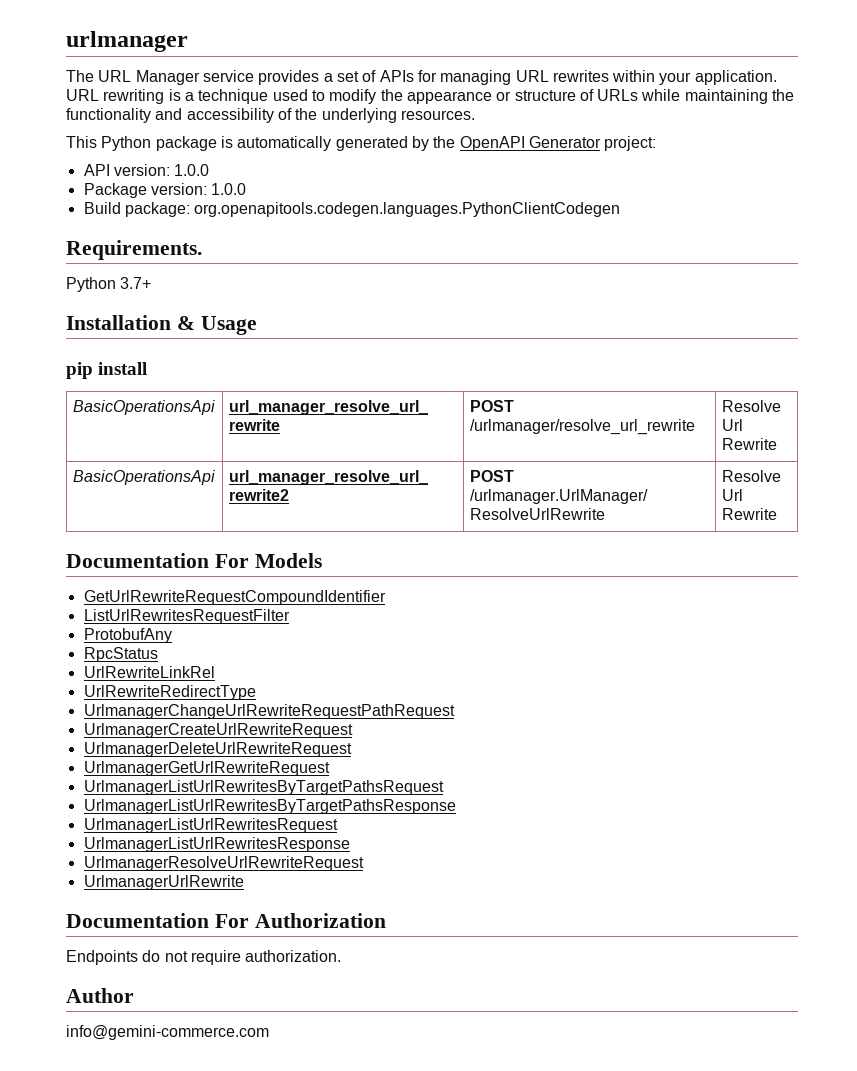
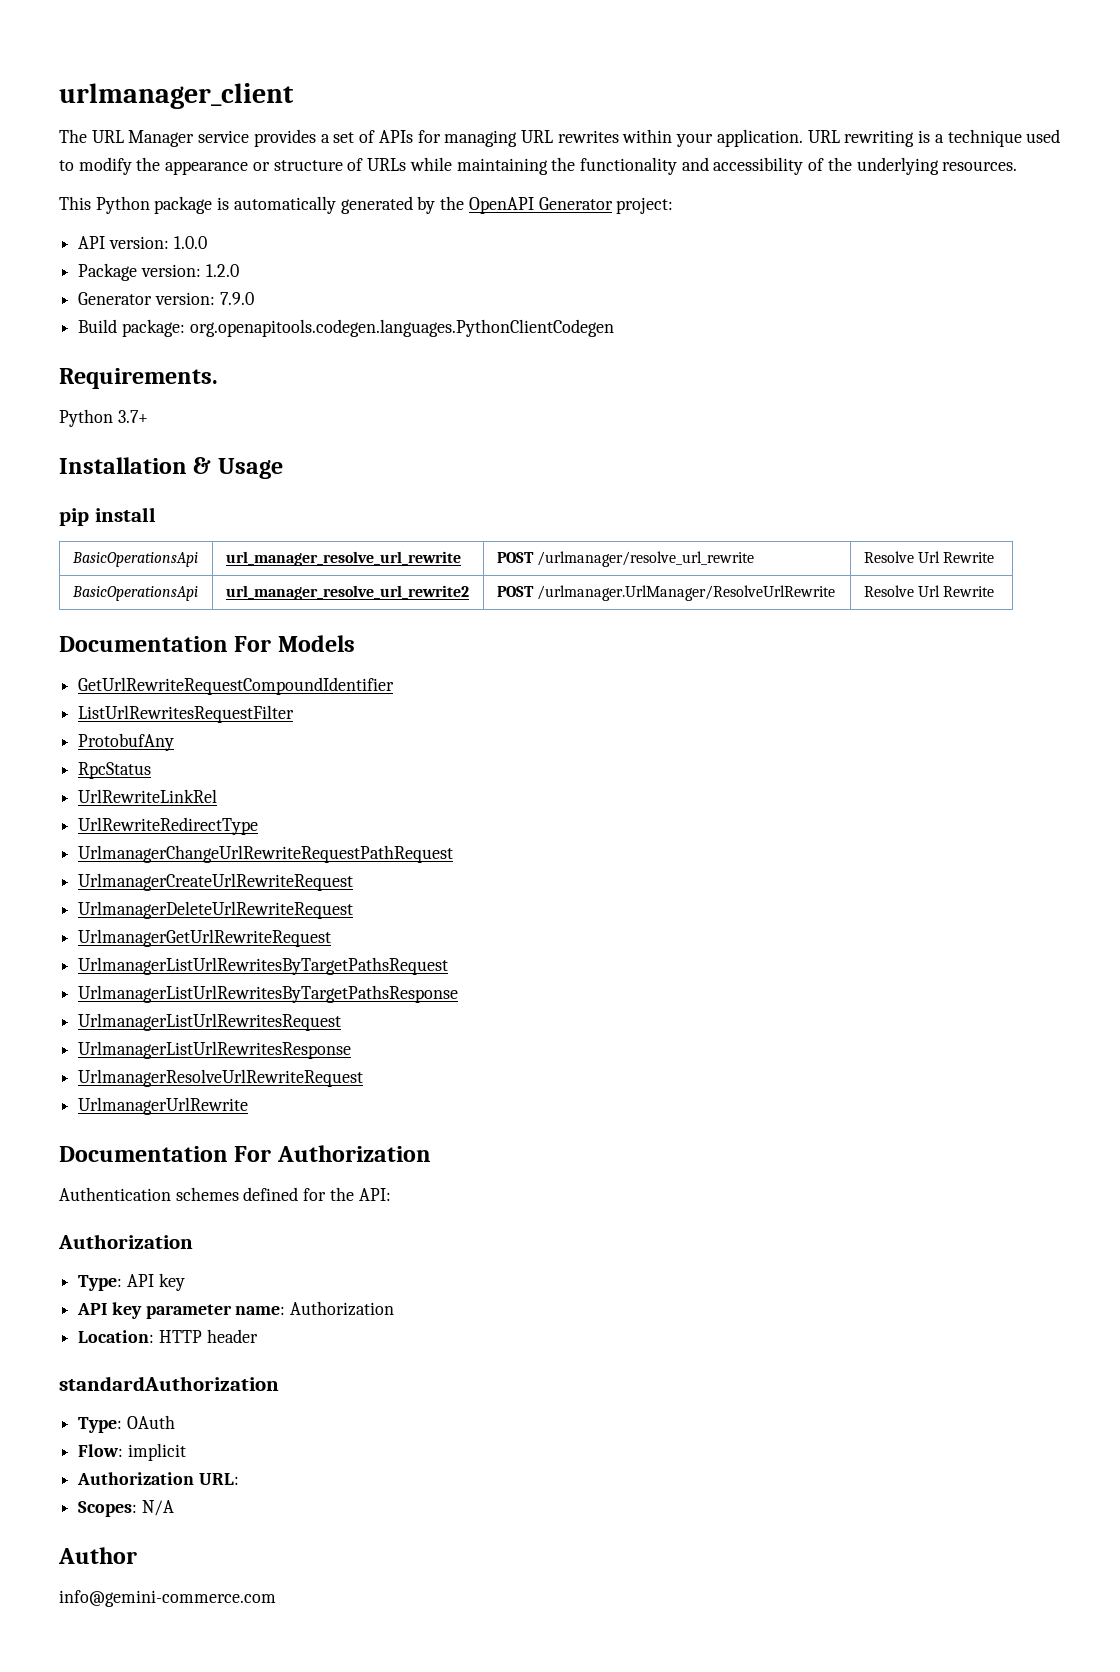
- urlmanager
+ urlmanager_client
- Package version: 1.0.0
+ Package version: 1.2.0
+ Generator version: 7.9.0
- Endpoints do not require authorization.
+ Authentication schemes defined for the API:
+ Authorization
+ Type: API key
+ API key parameter name: Authorization
+ Location: HTTP header
+ standardAuthorization
+ Type: OAuth
+ Flow: implicit
+ Authorization URL:
+ Scopes: N/A

